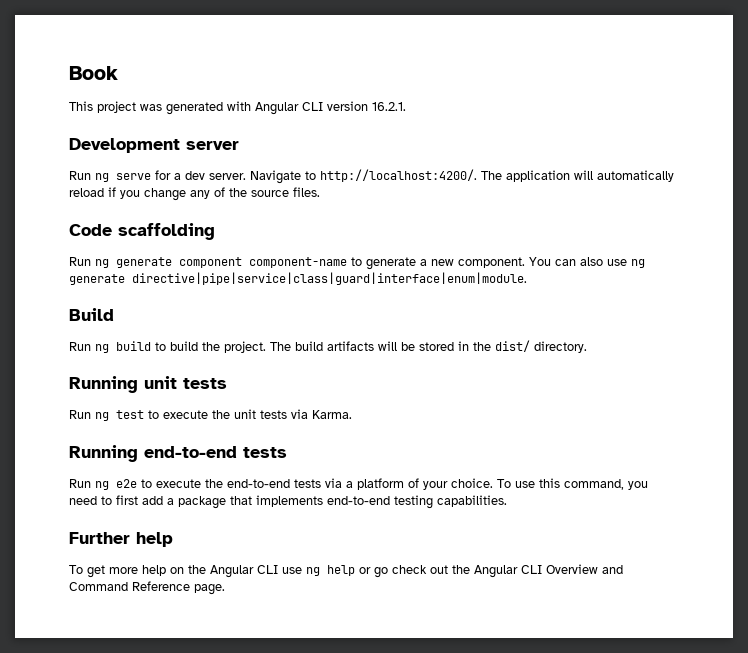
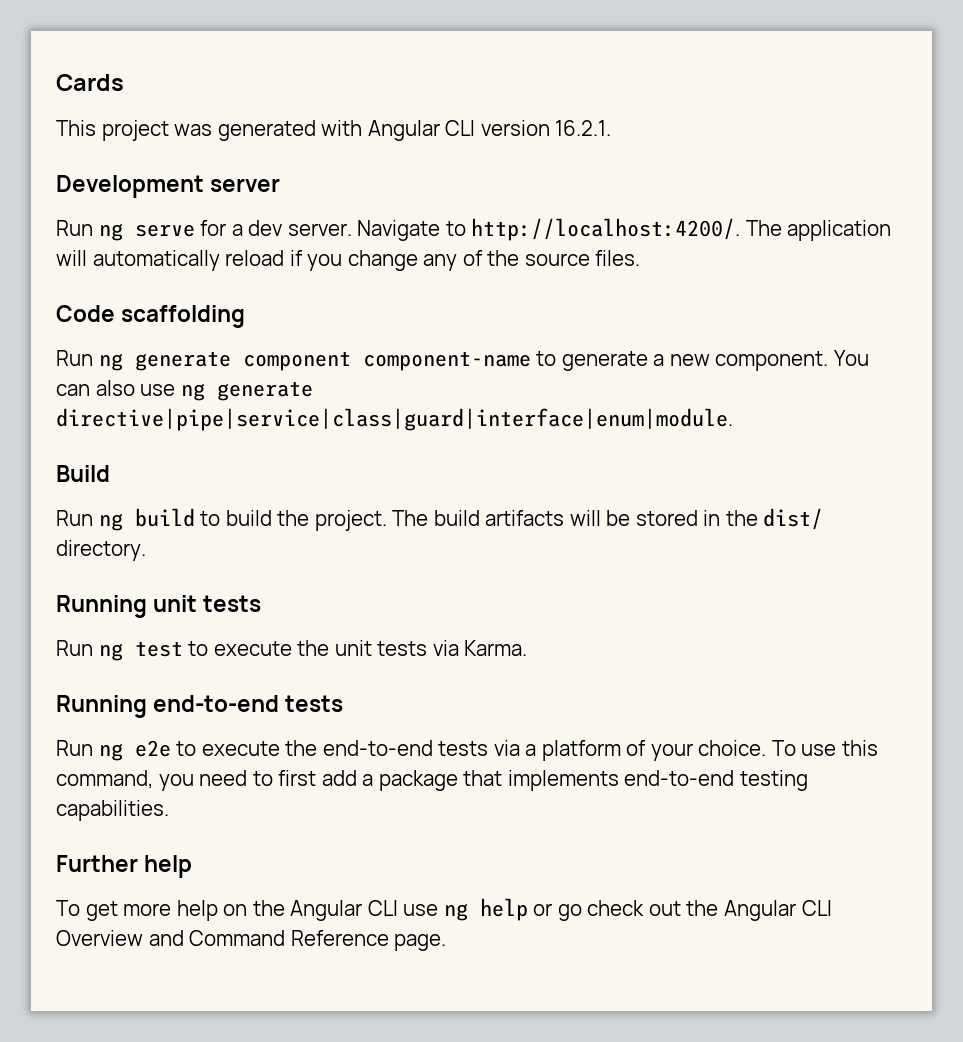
- Book
+ Cards

